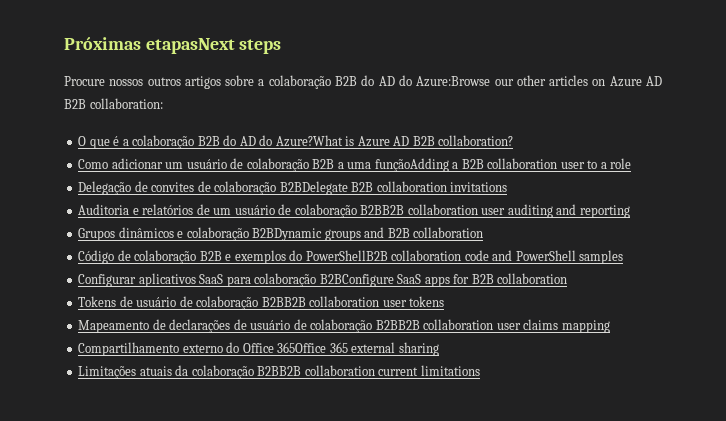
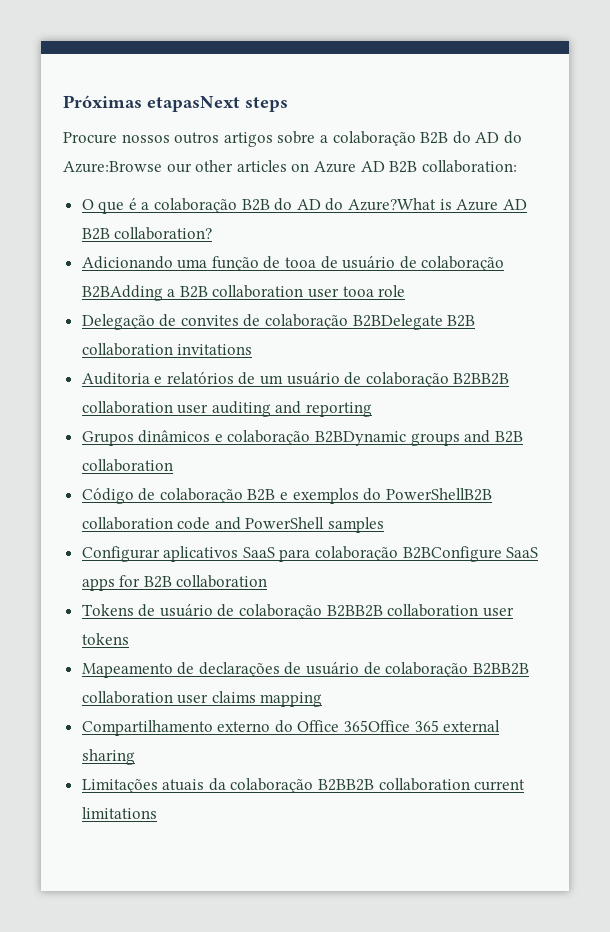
- Como adicionar um usuário de colaboração B2B a uma funçãoAdding a B2B collaboration user to a role
+ Adicionando uma função de tooa de usuário de colaboração B2BAdding a B2B collaboration user tooa role

